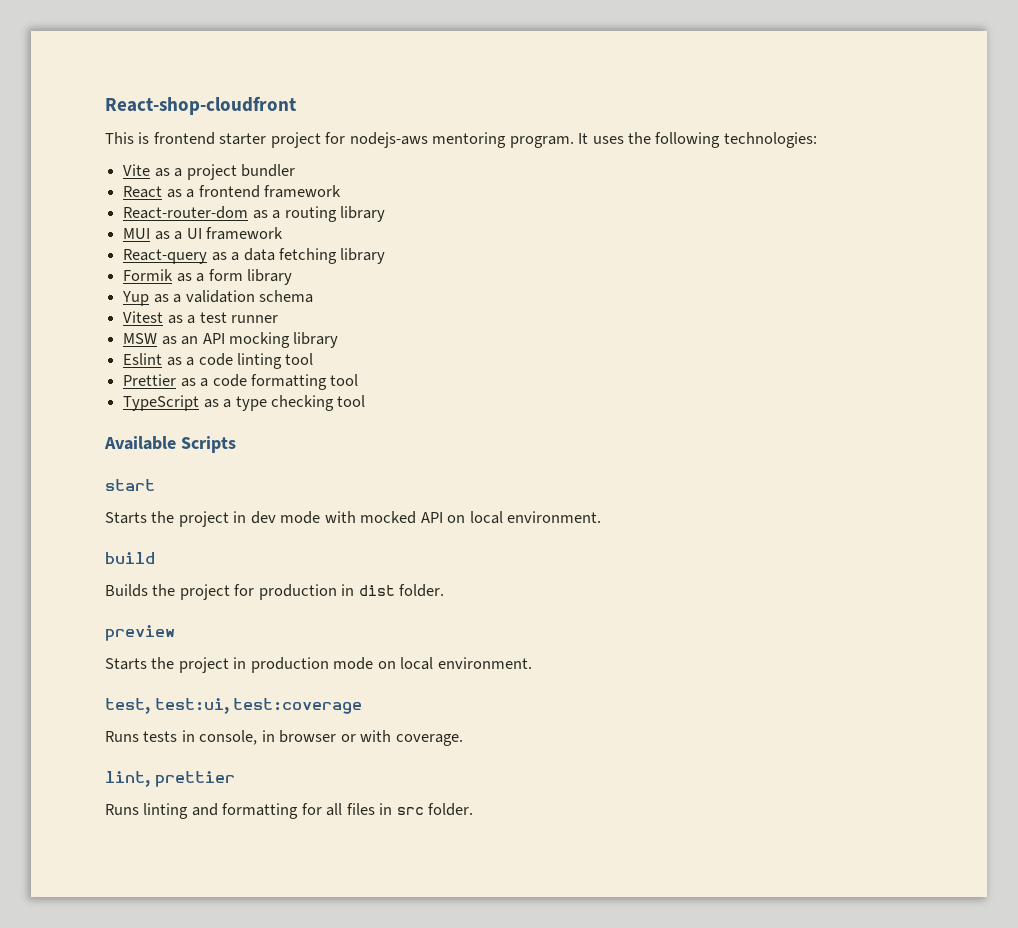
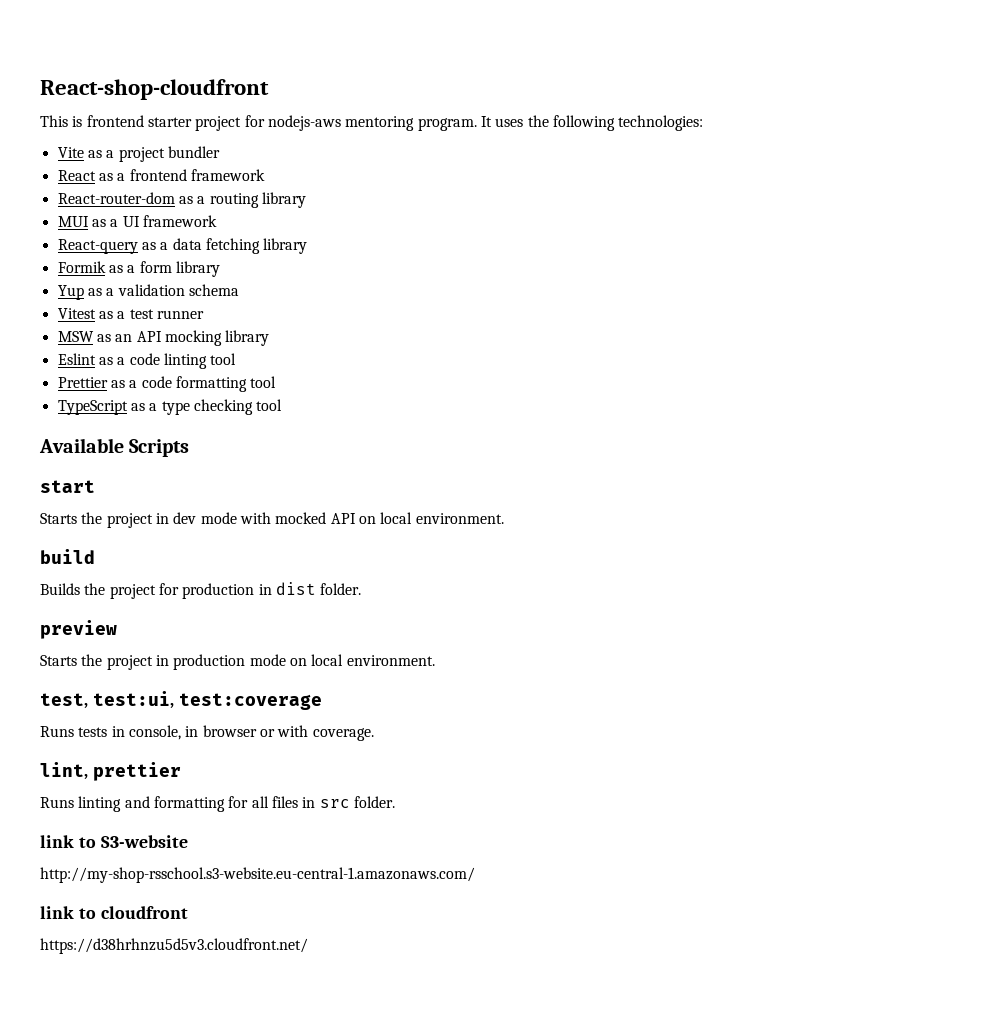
+ link to S3-website
+ http://my-shop-rsschool.s3-website.eu-central-1.amazonaws.com/
+ link to cloudfront
+ https://d38hrhnzu5d5v3.cloudfront.net/

